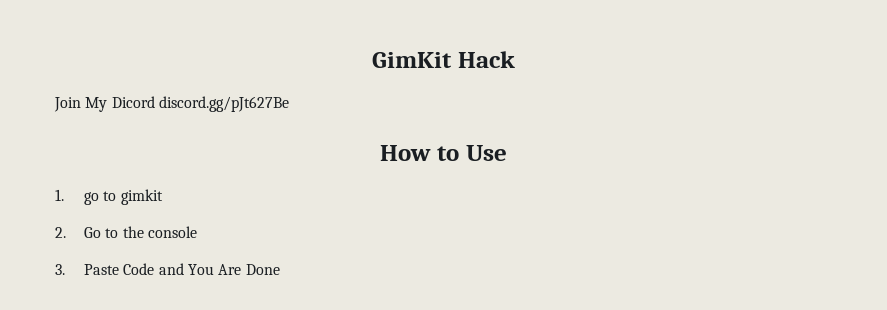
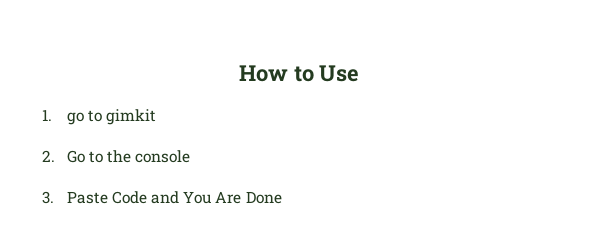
- GimKit Hack
- Join My Dicord discord.gg/pJt627Be

